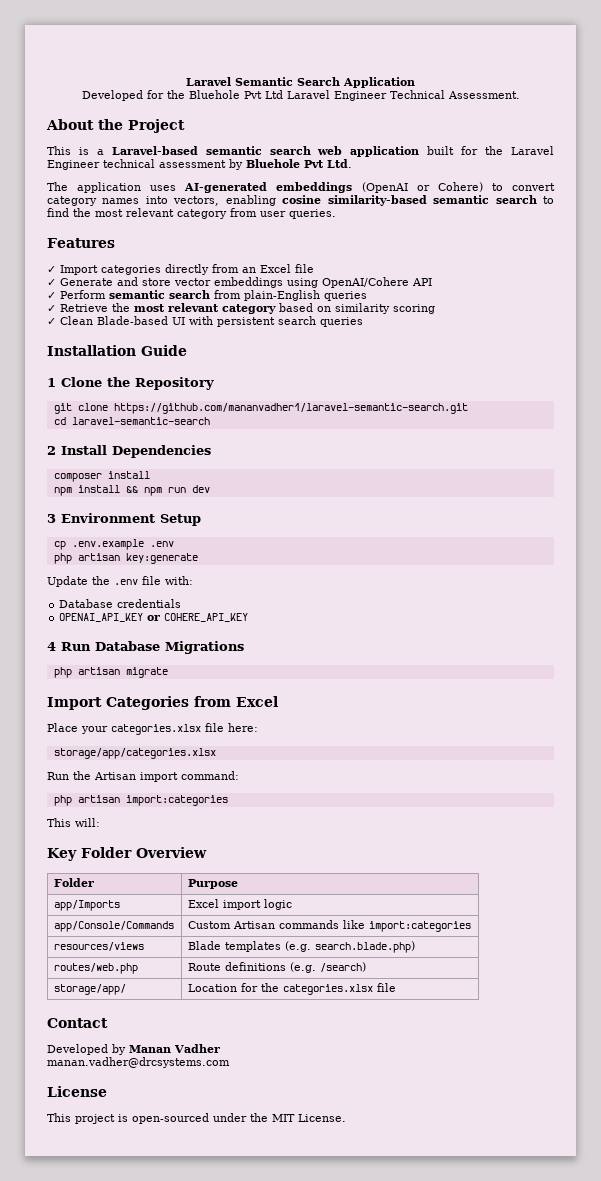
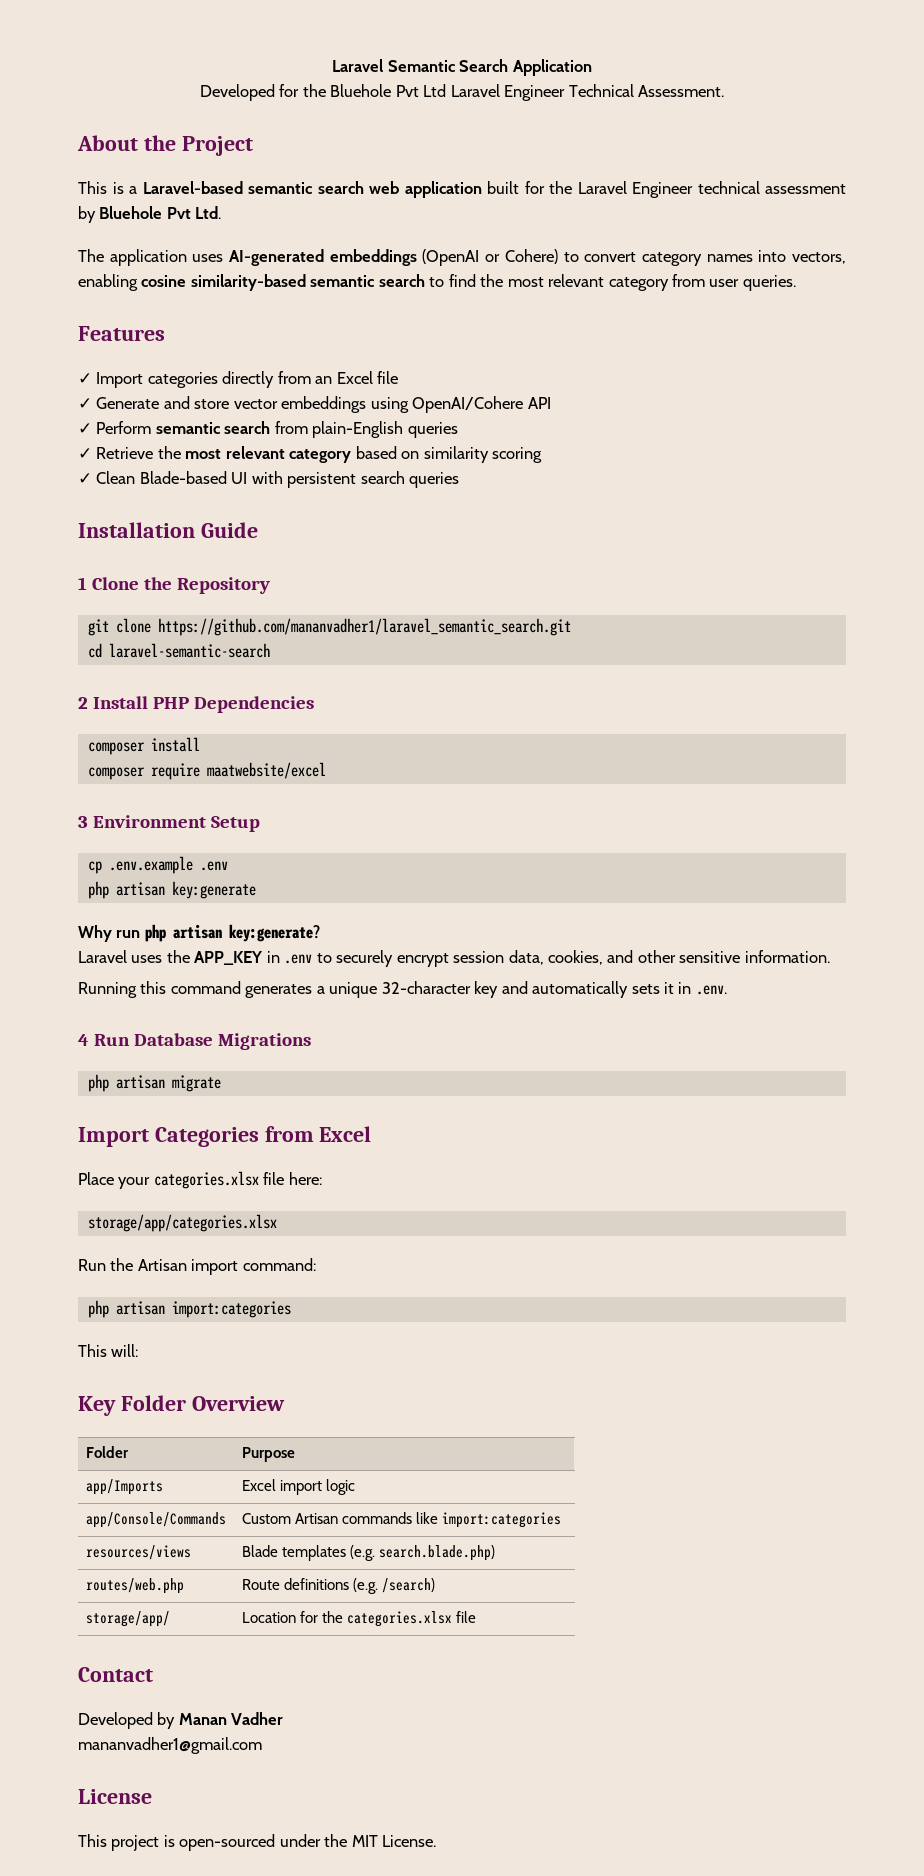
- git clone https://github.com/mananvadher1/laravel-semantic-search.git
+ git clone https://github.com/mananvadher1/laravel_semantic_search.git
- 2 Install Dependencies
+ 2 Install PHP Dependencies
- npm install && npm run dev
+ composer require maatwebsite/excel
- Update the .env file with:
- Database credentials
- OPENAI_API_KEY or COHERE_API_KEY
+ Why run php artisan key:generate?
+ Laravel uses the APP_KEY in .env to securely encrypt session data, cookies, and other sensitive information.
+ Running this command generates a unique 32-character key and automatically sets it in .env.
- manan.vadher@drcsystems.com
+ mananvadher1@gmail.com

